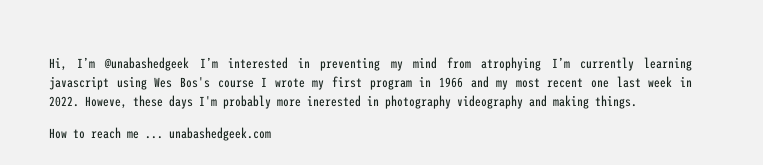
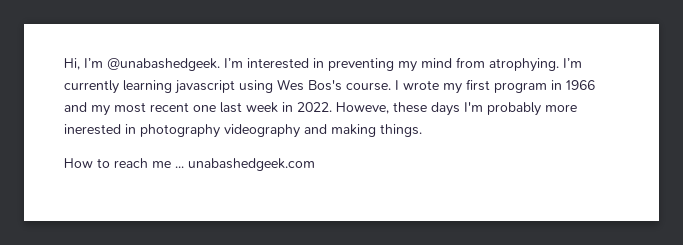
- Hi, I’m @unabashedgeek I’m interested in preventing my mind from atrophying I’m currently learning javascript using Wes Bos's course I wrote my first program in 1966 and my most recent one last week in 2022.
+ Hi, I’m @unabashedgeek. I’m interested in preventing my mind from atrophying. I’m currently learning javascript using Wes Bos's course. I wrote my first program in 1966 and my most recent one last week in 2022.

